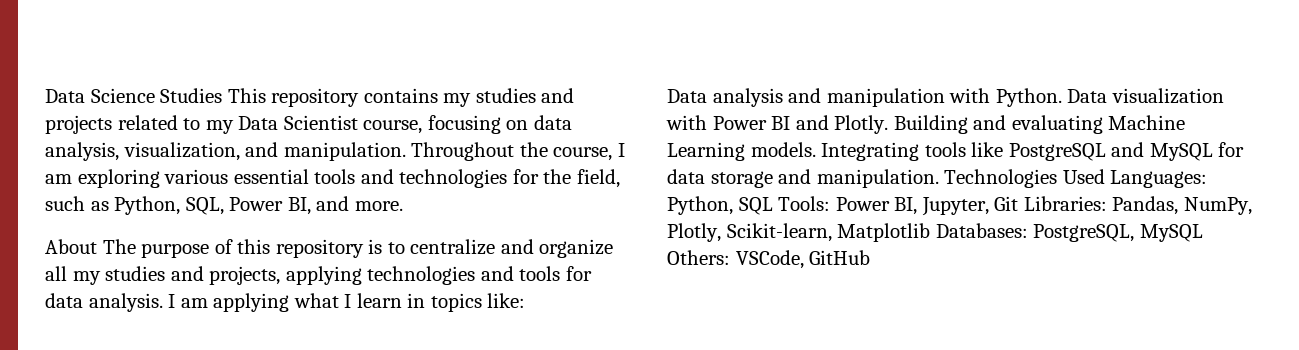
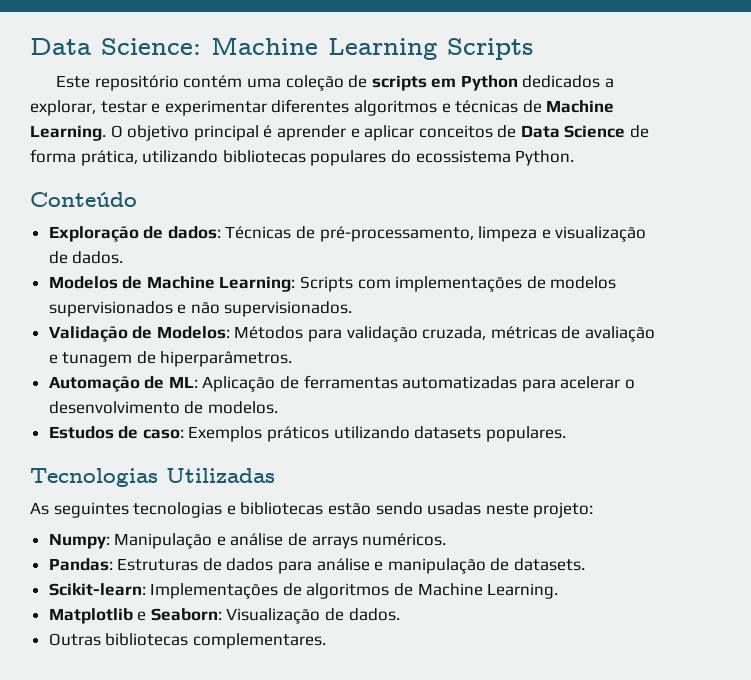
- Data Science Studies This repository contains my studies and projects related to my Data Scientist course, focusing on data analysis, visualization, and manipulation. Throughout the course, I am exploring various essential tools and technologies for the field, such as Python, SQL, Power BI, and more.
- About The purpose of this repository is to centralize and organize all my studies and projects, applying technologies and tools for data analysis. I am applying what I learn in topics like:
- Data analysis and manipulation with Python. Data visualization with Power BI and Plotly. Building and evaluating Machine Learning models. Integrating tools like PostgreSQL and MySQL for data storage and manipulation. Technologies Used Languages: Python, SQL Tools: Power BI, Jupyter, Git Libraries: Pandas, NumPy, Plotly, Scikit-learn, Matplotlib Databases: PostgreSQL, MySQL Others: VSCode, GitHub
+ Data Science: Machine Learning Scripts
+ Este repositório contém uma coleção de scripts em Python dedicados a explorar, testar e experimentar diferentes algoritmos e técnicas de Machine Learning. O objetivo principal é aprender e aplicar conceitos de Data Science de forma prática, utilizando bibliotecas populares do ecossistema Python.
+ Conteúdo
+ Exploração de dados: Técnicas de pré-processamento, limpeza e visualização de dados.
+ Modelos de Machine Learning: Scripts com implementações de modelos supervisionados e não supervisionados.
+ Validação de Modelos: Métodos para validação cruzada, métricas de avaliação e tunagem de hiperparâmetros.
+ Automação de ML: Aplicação de ferramentas automatizadas para acelerar o desenvolvimento de modelos.
+ Estudos de caso: Exemplos práticos utilizando datasets populares.
+ Tecnologias Utilizadas
+ As seguintes tecnologias e bibliotecas estão sendo usadas neste projeto:
+ Numpy: Manipulação e análise de arrays numéricos.
+ Pandas: Estruturas de dados para análise e manipulação de datasets.
+ Scikit-learn: Implementações de algoritmos de Machine Learning.
+ Matplotlib e Seaborn: Visualização de dados.
+ Outras bibliotecas complementares.

